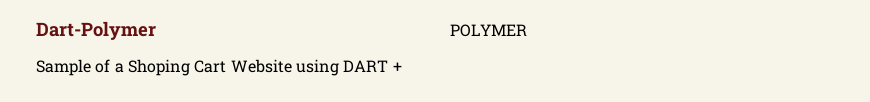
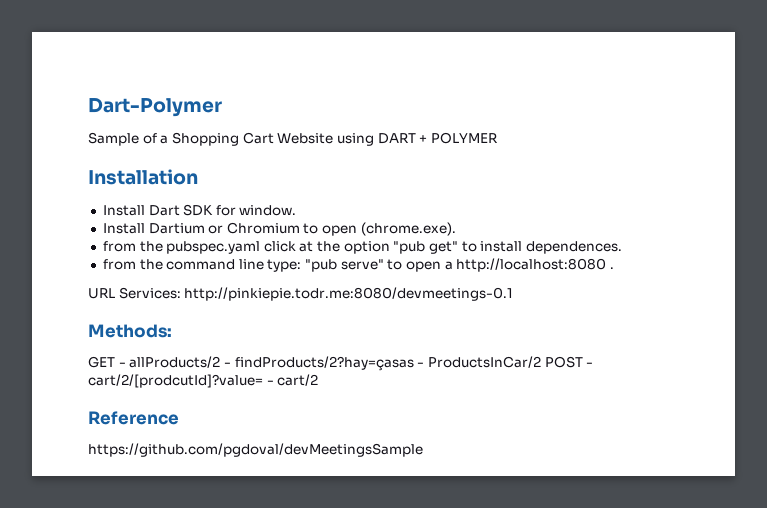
- Sample of a Shoping Cart Website using DART + POLYMER
+ Sample of a Shopping Cart Website using DART + POLYMER
+ Installation
+ Install Dart SDK for window.
+ Install Dartium or Chromium to open (chrome.exe).
+ from the pubspec.yaml click at the option "pub get" to install dependences.
+ from the command line type: "pub serve" to open a http://localhost:8080 .
+ URL Services: http://pinkiepie.todr.me:8080/devmeetings-0.1
+ Methods:
+ GET - allProducts/2 - findProducts/2?hay=çasas - ProductsInCar/2 POST - cart/2/[prodcutId]?value= - cart/2
+ Reference
+ https://github.com/pgdoval/devMeetingsSample

